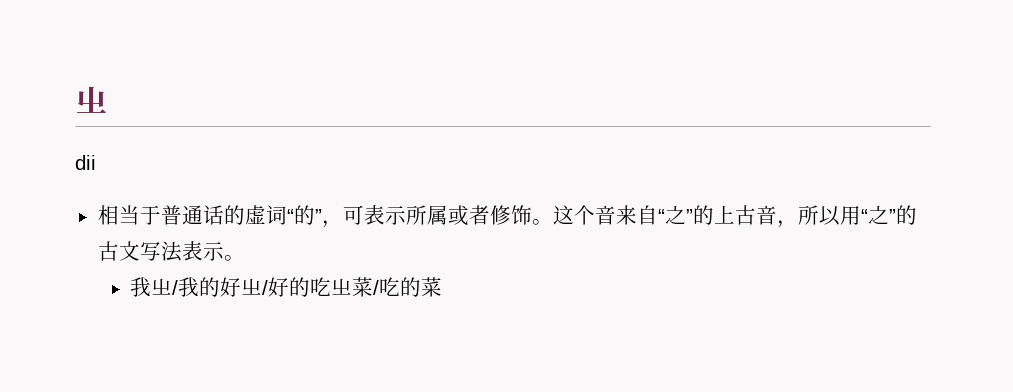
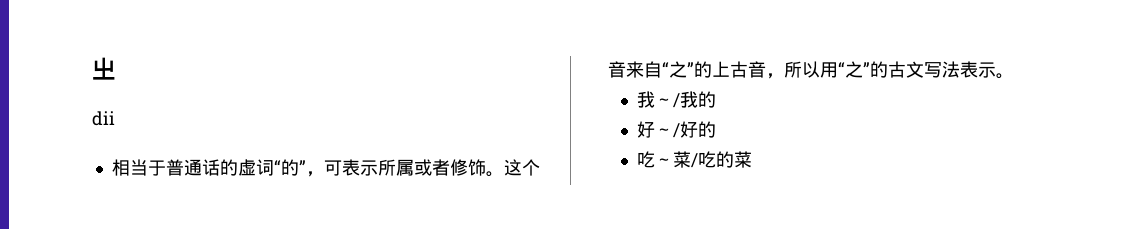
- 我㞢/我的好㞢/好的吃㞢菜/吃的菜
+ 我～/我的
+ 好～/好的
+ 吃～菜/吃的菜

